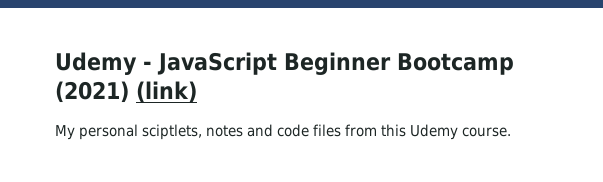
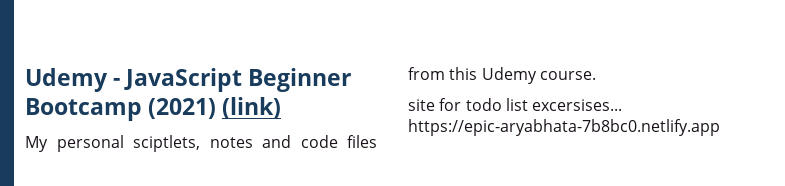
+ site for todo list excersises... https://epic-aryabhata-7b8bc0.netlify.app

